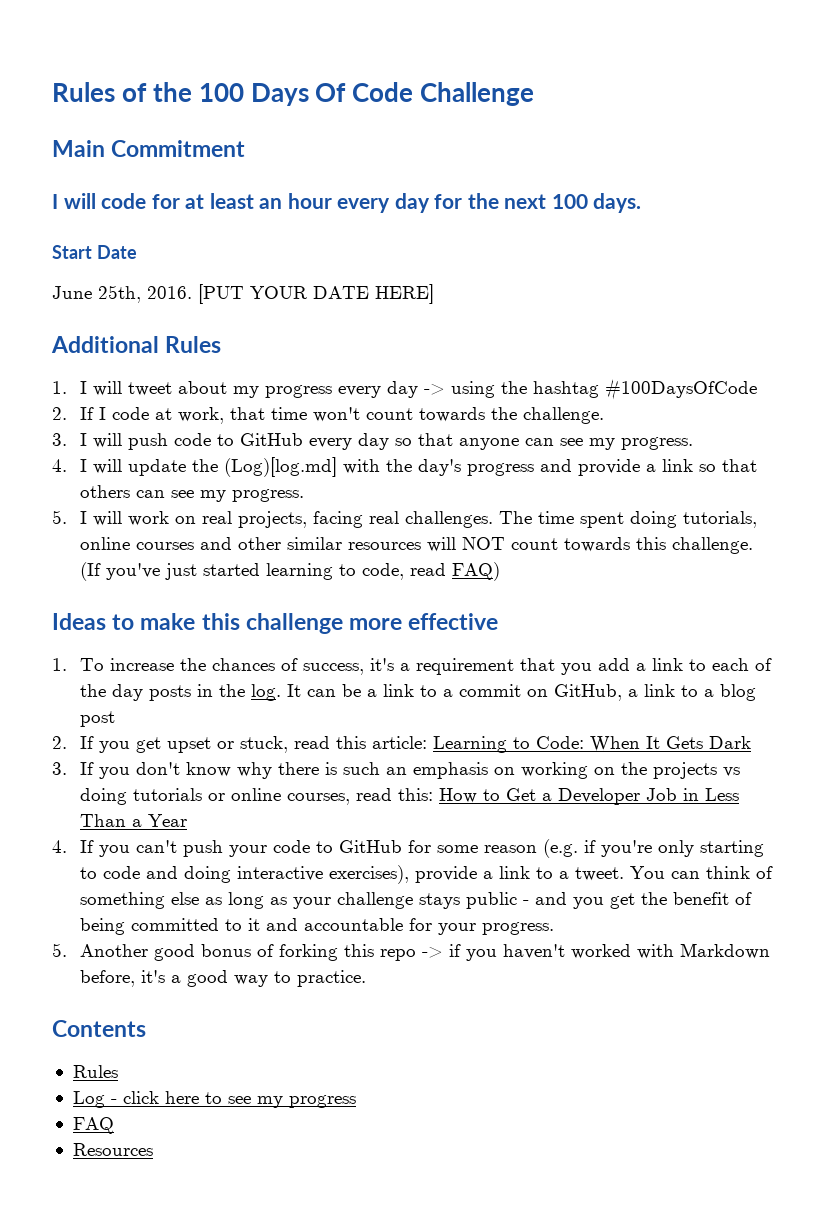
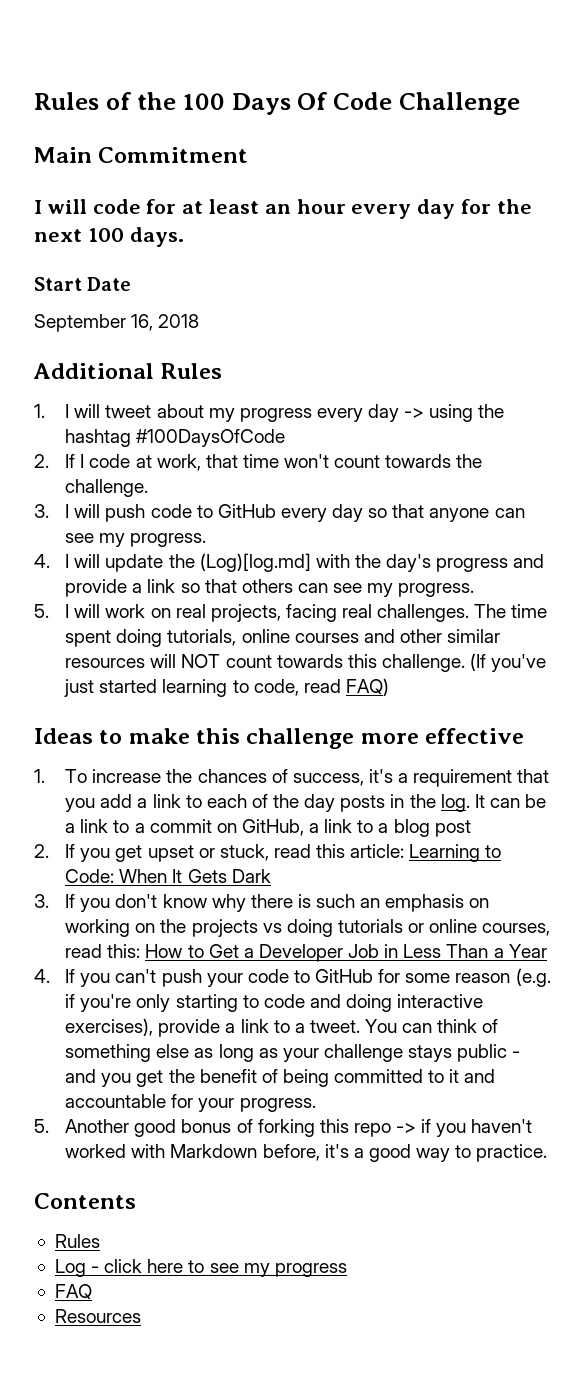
- June 25th, 2016. [PUT YOUR DATE HERE]
+ September 16, 2018

